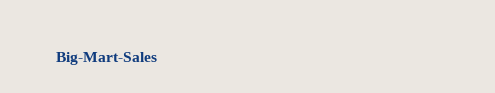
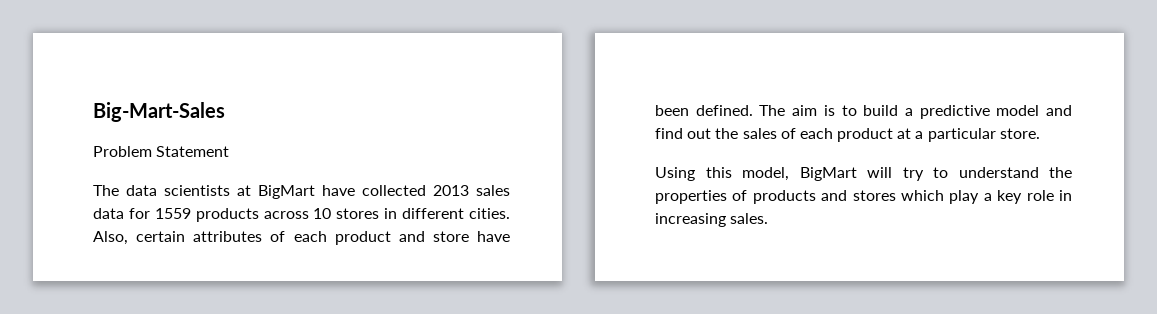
+ Problem Statement
+ The data scientists at BigMart have collected 2013 sales data for 1559 products across 10 stores in different cities. Also, certain attributes of each product and store have been defined. The aim is to build a predictive model and find out the sales of each product at a particular store.
+ Using this model, BigMart will try to understand the properties of products and stores which play a key role in increasing sales.

